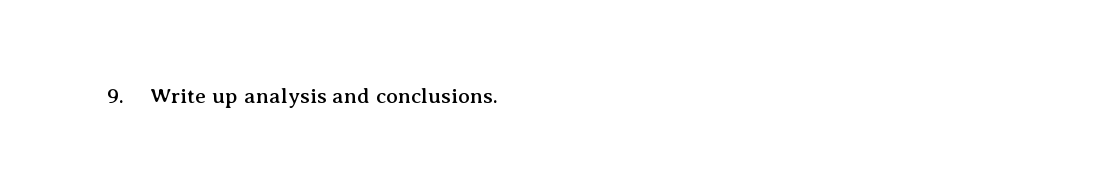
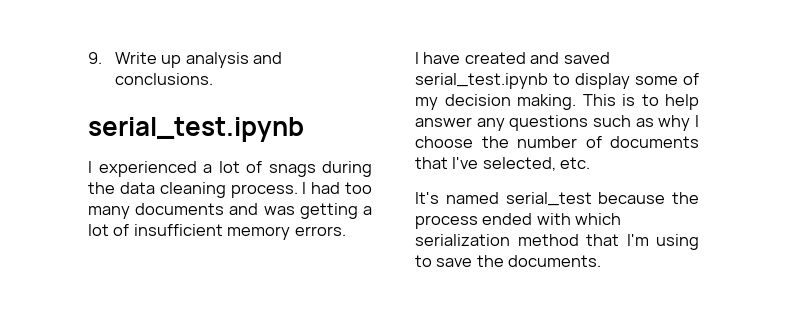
  9. Write up analysis and conclusions.
+ serial_test.ipynb
+ I experienced a lot of snags during the data cleaning process. I had too many documents and was getting a lot of insufficient memory errors.
+ I have created and saved serial_test.ipynb to display some of my decision making. This is to help answer any questions such as why I choose the number of documents that I've selected, etc.
+ It's named serial_test because the process ended with which serialization method that I'm using to save the documents.

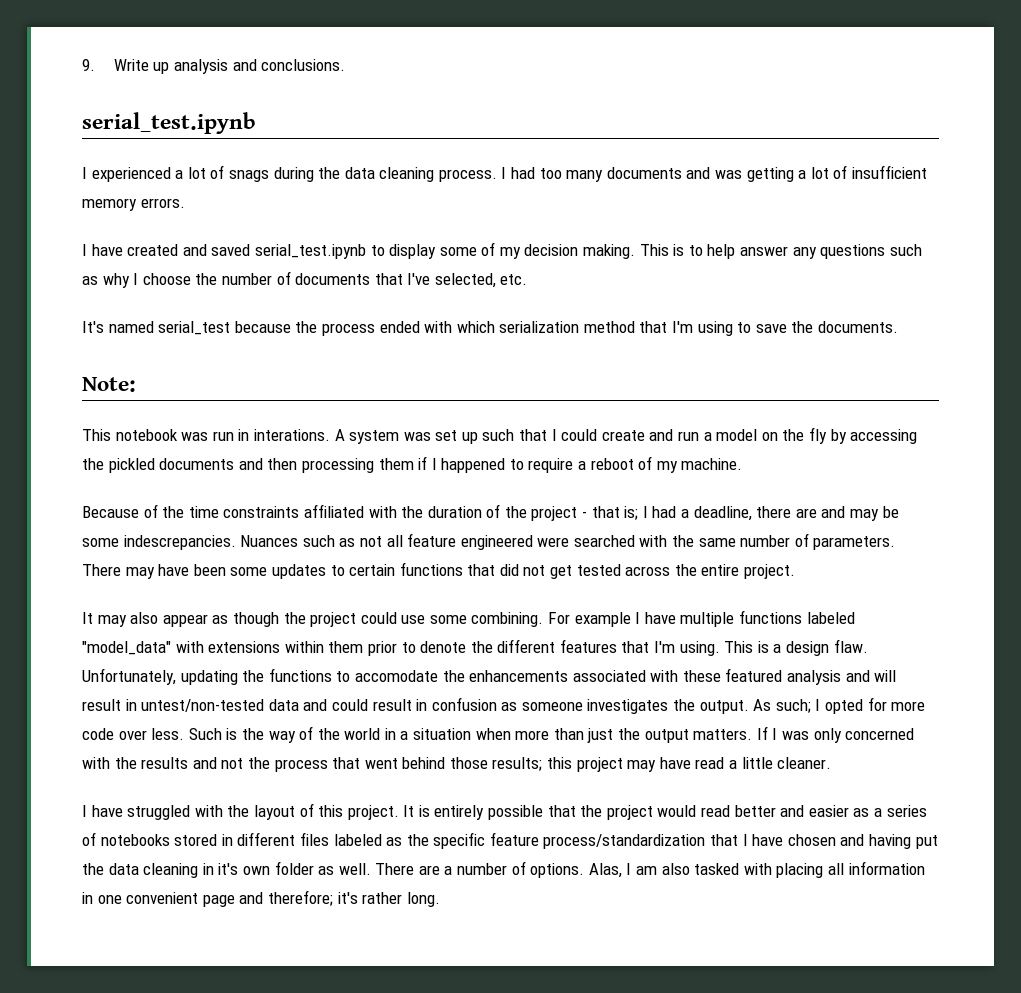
+ Note:
+ This notebook was run in interations. A system was set up such that I could create and run a model on the fly by accessing the pickled documents and then processing them if I happened to require a reboot of my machine.
+ Because of the time constraints affiliated with the duration of the project - that is; I had a deadline, there are and may be some indescrepancies. Nuances such as not all feature engineered were searched with the same number of parameters. There may have been some updates to certain functions that did not get tested across the entire project.
+ It may also appear as though the project could use some combining. For example I have multiple functions labeled "model_data" with extensions within them prior to denote the different features that I'm using. This is a design flaw. Unfortunately, updating the functions to accomodate the enhancements associated with these featured analysis and will result in untest/non-tested data and could result in confusion as someone investigates the output. As such; I opted for more code over less. Such is the way of the world in a situation when more than just the output matters. If I was only concerned with the results and not the process that went behind those results; this project may have read a little cleaner.
+ I have struggled with the layout of this project. It is entirely possible that the project would read better and easier as a series of notebooks stored in different files labeled as the specific feature process/standardization that I have chosen and having put the data cleaning in it's own folder as well. There are a number of options. Alas, I am also tasked with placing all information in one convenient page and therefore; it's rather long.

